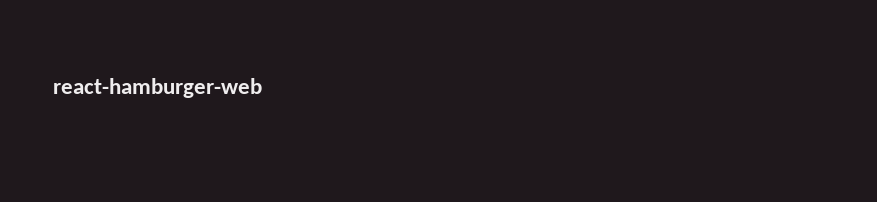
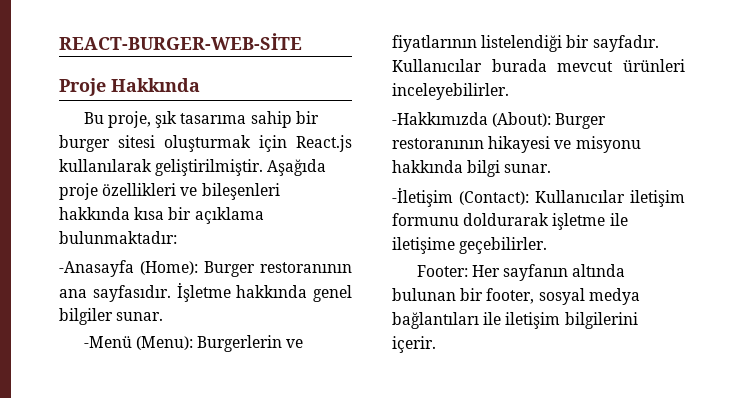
- react-hamburger-web
+ REACT-BURGER-WEB-SİTE
+ Proje Hakkında
+ Bu proje, şık tasarıma sahip bir burger sitesi oluşturmak için React.js kullanılarak geliştirilmiştir. Aşağıda proje özellikleri ve bileşenleri hakkında kısa bir açıklama bulunmaktadır:
+ -Anasayfa (Home): Burger restoranının ana sayfasıdır. İşletme hakkında genel bilgiler sunar.
+ -Menü (Menu): Burgerlerin ve fiyatlarının listelendiği bir sayfadır. Kullanıcılar burada mevcut ürünleri inceleyebilirler.
+ -Hakkımızda (About): Burger restoranının hikayesi ve misyonu hakkında bilgi sunar.
+ -İletişim (Contact): Kullanıcılar iletişim formunu doldurarak işletme ile iletişime geçebilirler.
+ Footer: Her sayfanın altında bulunan bir footer, sosyal medya bağlantıları ile iletişim bilgilerini içerir.

